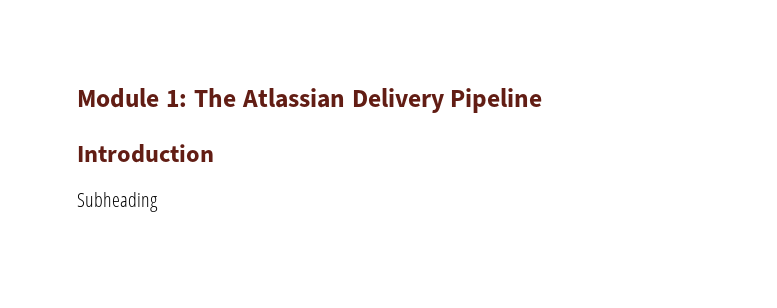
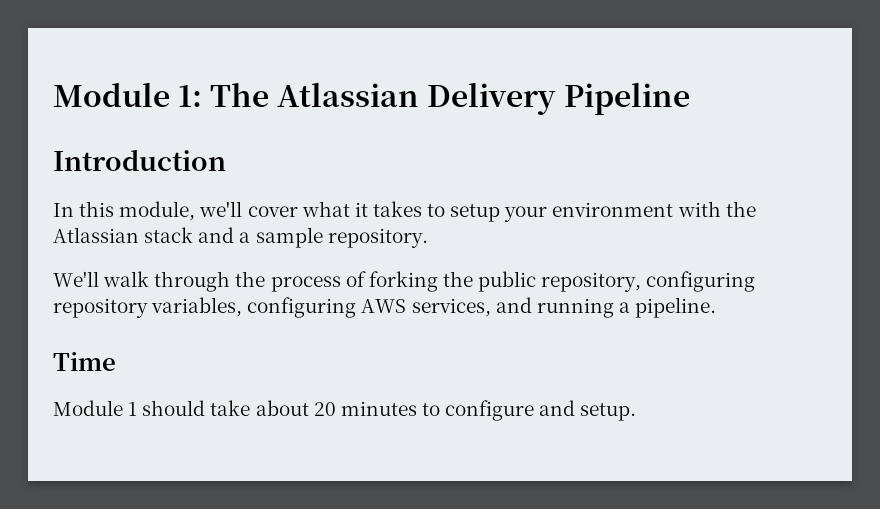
- Subheading
+ In this module, we'll cover what it takes to setup your environment with the Atlassian stack and a sample repository.
+ We'll walk through the process of forking the public repository, configuring repository variables, configuring AWS services, and running a pipeline.
+ Time
+ Module 1 should take about 20 minutes to configure and setup.

